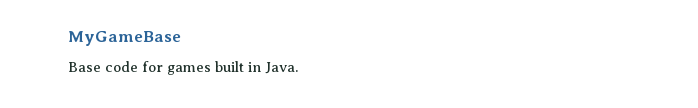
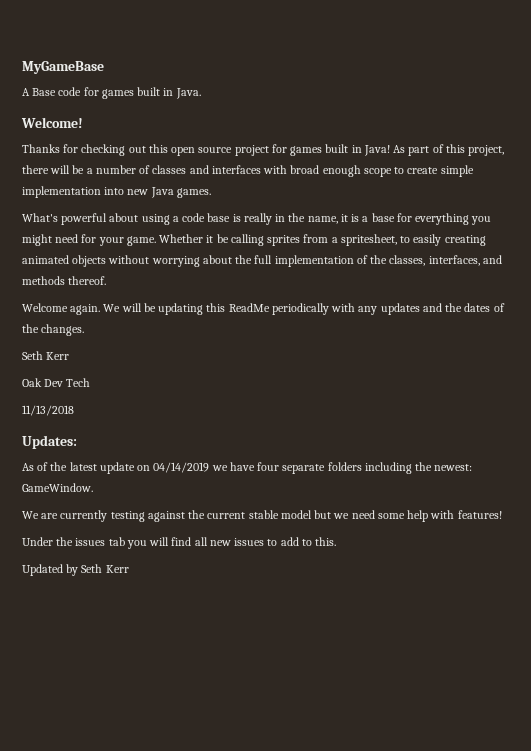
- Base code for games built in Java.
+ A Base code for games built in Java.
+ Welcome!
+ Thanks for checking out this open source project for games built in Java! As part of this project, there will be a number of classes and interfaces with broad enough scope to create simple implementation into new Java games.
+ What's powerful about using a code base is really in the name, it is a base for everything you might need for your game. Whether it be calling sprites from a spritesheet, to easily creating animated objects without worrying about the full implementation of the classes, interfaces, and methods thereof.
+ Welcome again. We will be updating this ReadMe periodically with any updates and the dates of the changes.
+ Seth Kerr
+ Oak Dev Tech
+ 11/13/2018
+ Updates:
+ As of the latest update on 04/14/2019 we have four separate folders including the newest: GameWindow.
+ We are currently testing against the current stable model but we need some help with features!
+ Under the issues tab you will find all new issues to add to this.
+ Updated by Seth Kerr

